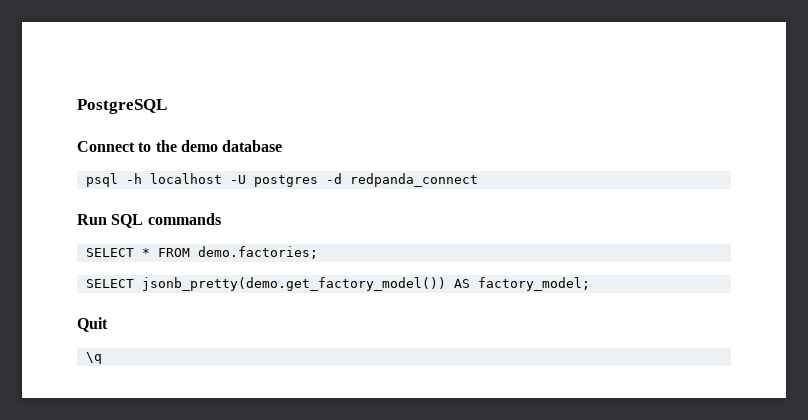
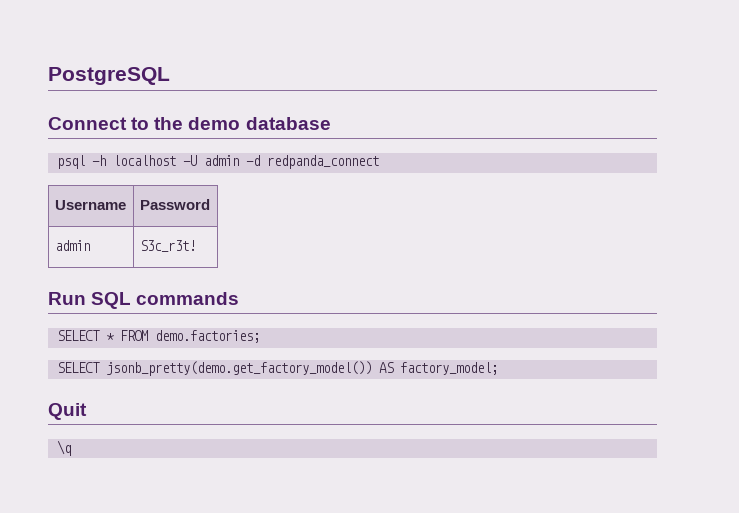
- psql -h localhost -U postgres -d redpanda_connect
+ psql -h localhost -U admin -d redpanda_connect
+ Username | Password
+ admin | S3c_r3t!

